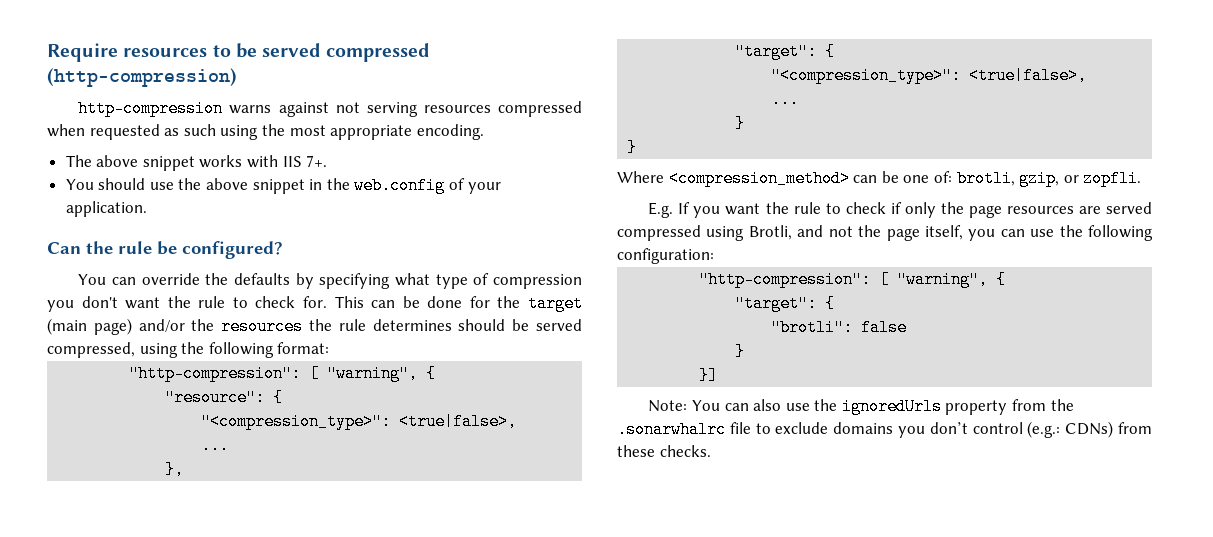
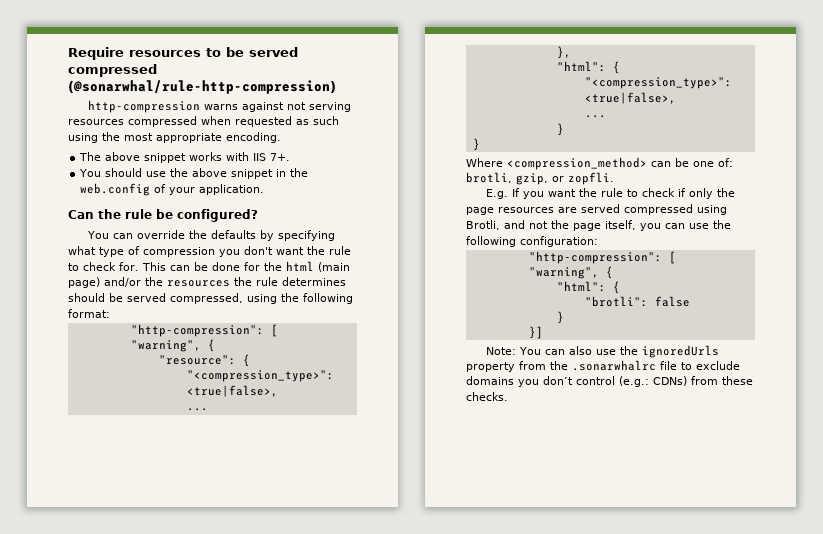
- Require resources to be served compressed (http-compression)
+ Require resources to be served compressed (@sonarwhal/rule-http-compression)
- This can be done for the target (main page) and/or the resources the rule determines should be served compressed, using the following format:
+ This can be done for the html (main page) and/or the resources the rule determines should be served compressed, using the following format:
  },
- "target": {
+ "html": {
  E.g. If you want the rule to check if only the page resources are served compressed using Brotli, and not the page itself, you can use the following configuration:
  "http-compression": [ "warning", {
- "target": {
+ "html": {

